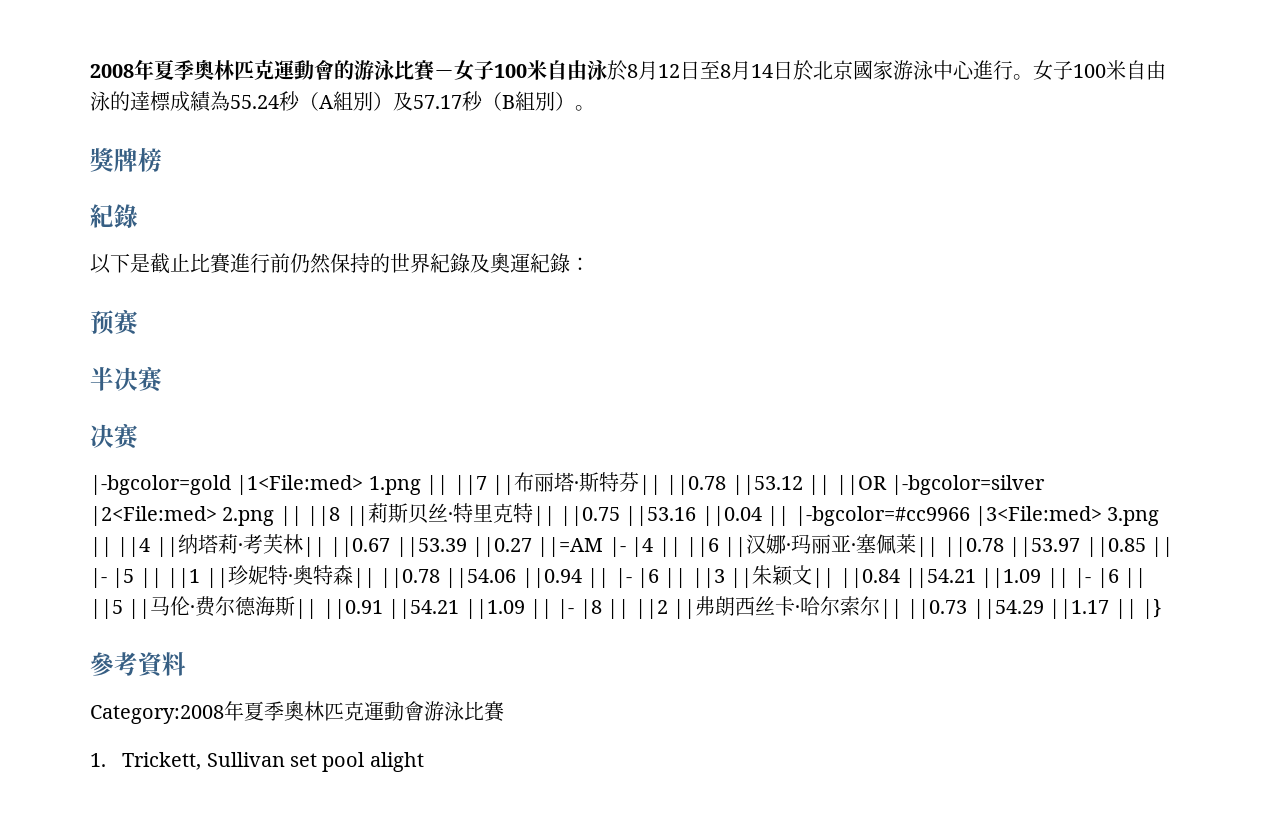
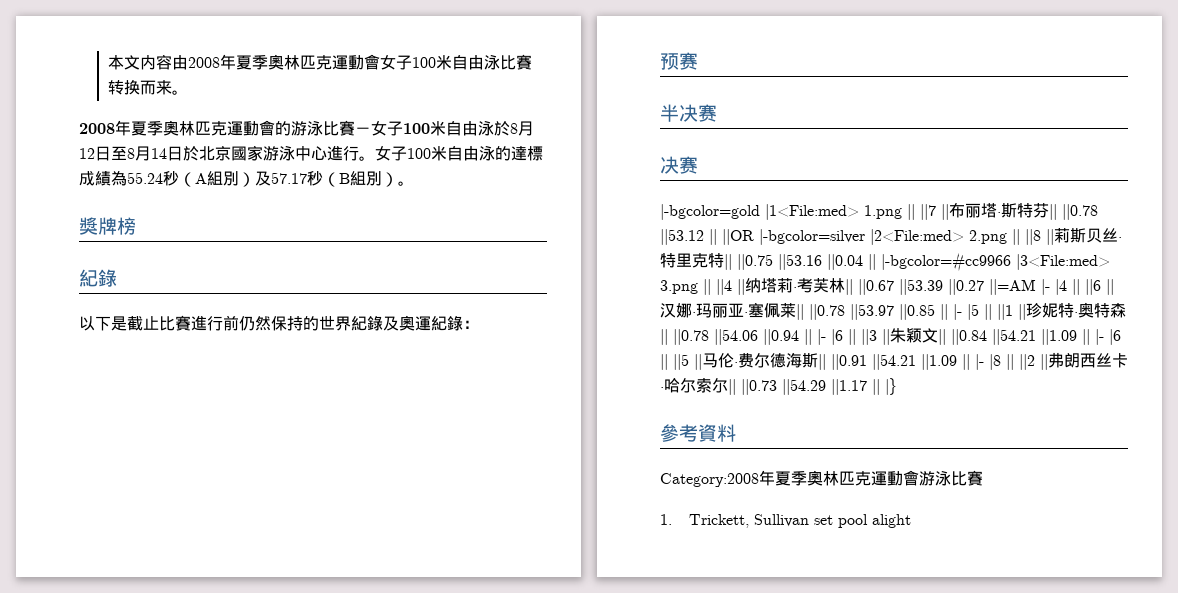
+ 本文内容由2008年夏季奧林匹克運動會女子100米自由泳比賽转换而来。

